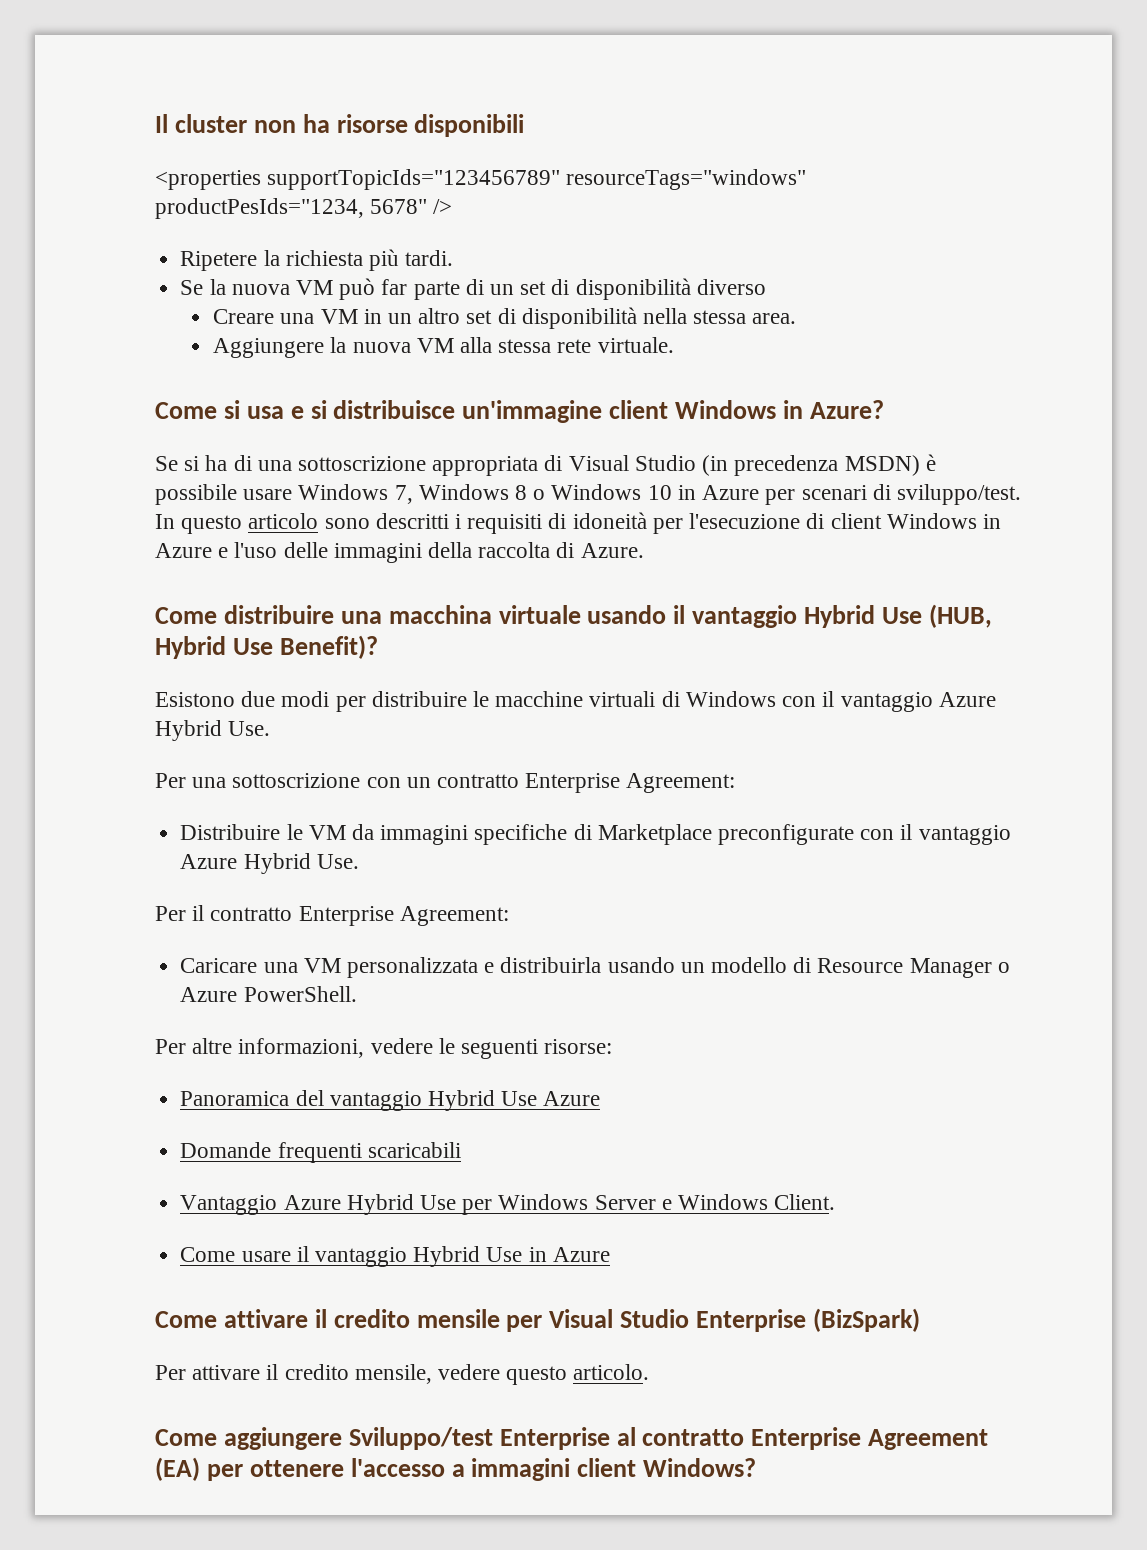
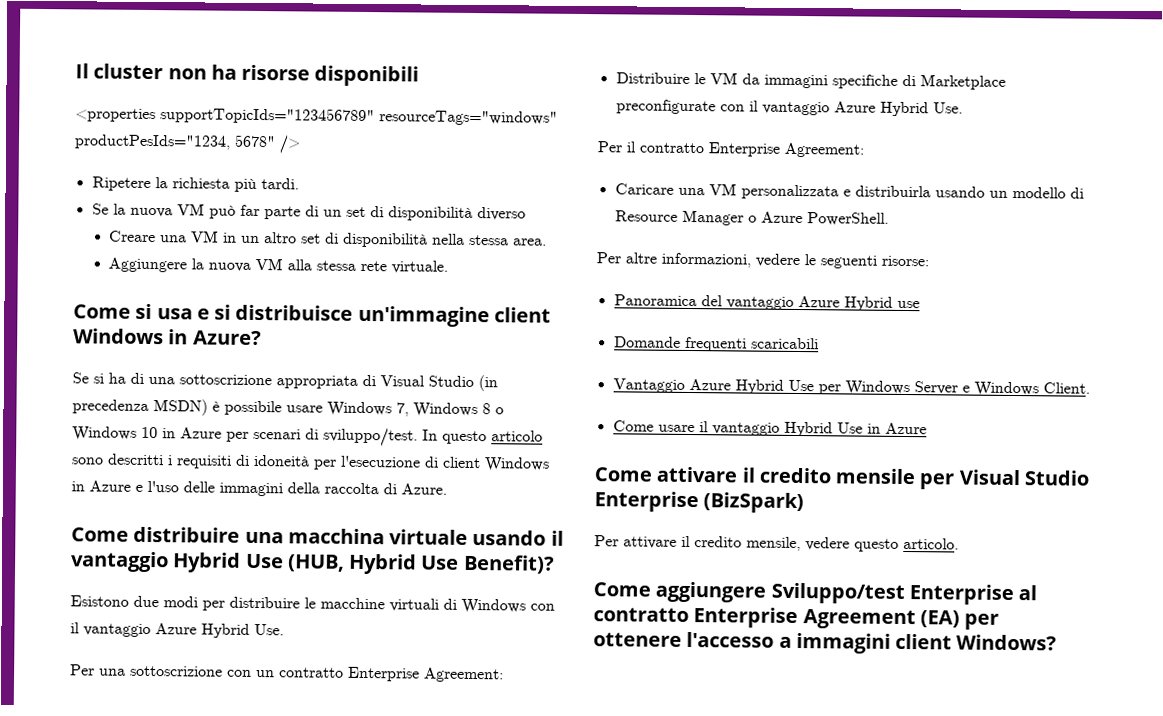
- Panoramica del vantaggio Hybrid Use Azure
+ Panoramica del vantaggio Azure Hybrid use

